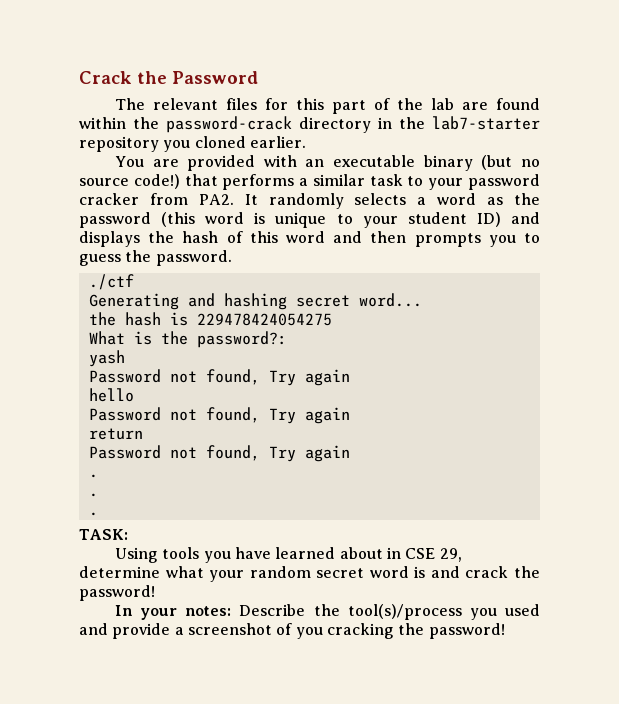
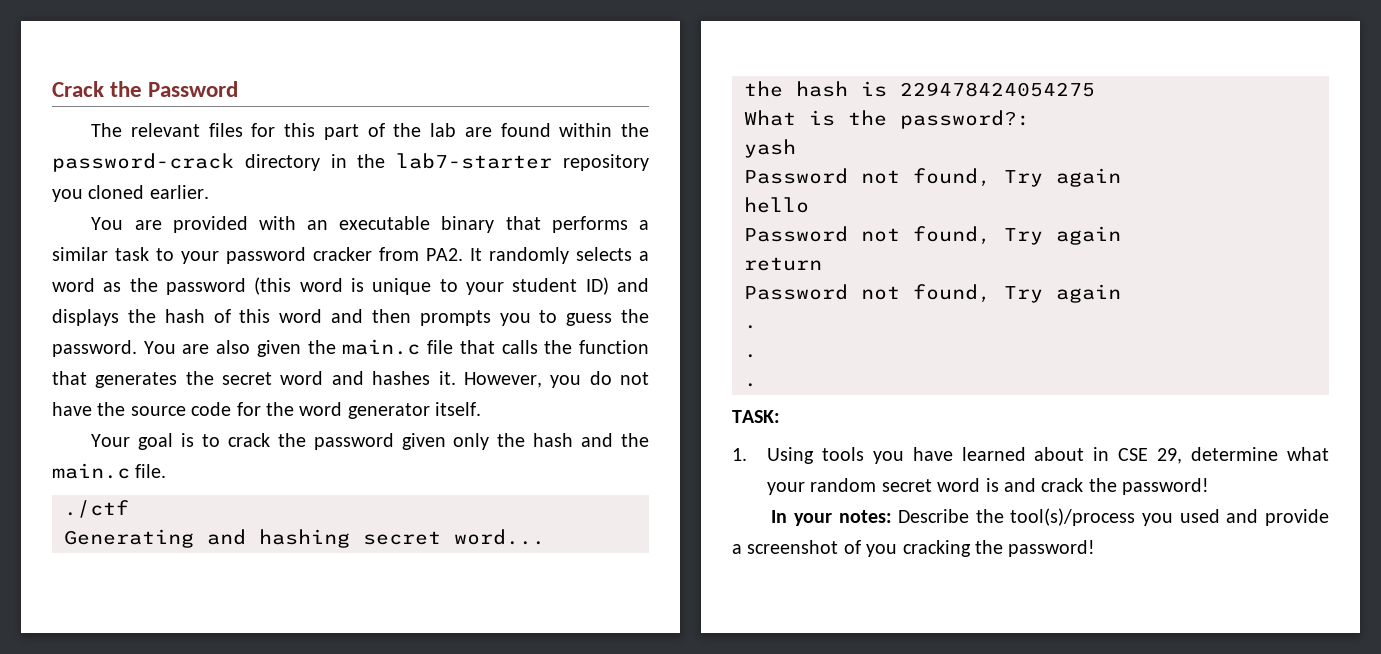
- You are provided with an executable binary (but no source code!) that performs a similar task to your password cracker from PA2. It randomly selects a word as the password (this word is unique to your student ID) and displays the hash of this word and then prompts you to guess the password.
+ You are provided with an executable binary that performs a similar task to your password cracker from PA2. It randomly selects a word as the password (this word is unique to your student ID) and displays the hash of this word and then prompts you to guess the password. You are also given the main.c file that calls the function that generates the secret word and hashes it. However, you do not have the source code for the word generator itself.
+ Your goal is to crack the password given only the hash and the main.c file.
- Using tools you have learned about in CSE 29, determine what your random secret word is and crack the password!
+ 1. Using tools you have learned about in CSE 29, determine what your random secret word is and crack the password!

